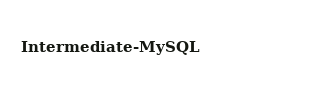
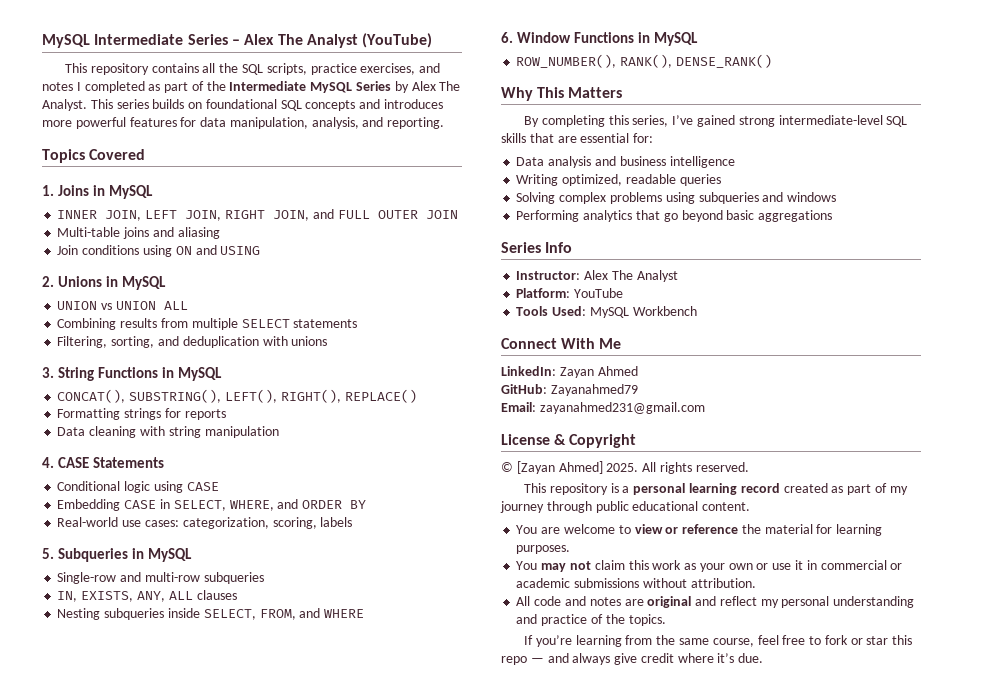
- Intermediate-MySQL
+ MySQL Intermediate Series – Alex The Analyst (YouTube)
+ This repository contains all the SQL scripts, practice exercises, and notes I completed as part of the Intermediate MySQL Series by Alex The Analyst. This series builds on foundational SQL concepts and introduces more powerful features for data manipulation, analysis, and reporting.
+ Topics Covered
+ 1. Joins in MySQL
+ INNER JOIN, LEFT JOIN, RIGHT JOIN, and FULL OUTER JOIN
+ Multi-table joins and aliasing
+ Join conditions using ON and USING
+ 2. Unions in MySQL
+ UNION vs UNION ALL
+ Combining results from multiple SELECT statements
+ Filtering, sorting, and deduplication with unions
+ 3. String Functions in MySQL
+ CONCAT(), SUBSTRING(), LEFT(), RIGHT(), REPLACE()
+ Formatting strings for reports
+ Data cleaning with string manipulation
+ 4. CASE Statements
+ Conditional logic using CASE
+ Embedding CASE in SELECT, WHERE, and ORDER BY
+ Real-world use cases: categorization, scoring, labels
+ 5. Subqueries in MySQL
+ Single-row and multi-row subqueries
+ IN, EXISTS, ANY, ALL clauses
+ Nesting subqueries inside SELECT, FROM, and WHERE
+ 6. Window Functions in MySQL
+ ROW_NUMBER(), RANK(), DENSE_RANK()
+ Why This Matters
+ By completing this series, I’ve gained strong intermediate-level SQL skills that are essential for:
+ Data analysis and business intelligence
+ Writing optimized, readable queries
+ Solving complex problems using subqueries and windows
+ Performing analytics that go beyond basic aggregations
+ Series Info
+ Instructor: Alex The Analyst
+ Platform: YouTube
+ Tools Used: MySQL Workbench
+ Connect With Me
+ LinkedIn: Zayan Ahmed
+ GitHub: Zayanahmed79
+ Email: zayanahmed231@gmail.com
+ License & Copyright
+ © [Zayan Ahmed] 2025. All rights reserved.
+ This repository is a personal learning record created as part of my journey through public educational content.
+ You are welcome to view or reference the material for learning purposes.
+ You may not claim this work as your own or use it in commercial or academic submissions without attribution.
+ All code and notes are original and reflect my personal understanding and practice of the topics.
+ If you’re learning from the same course, feel free to fork or star this repo — and always give credit where it’s due.

